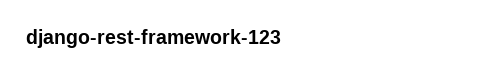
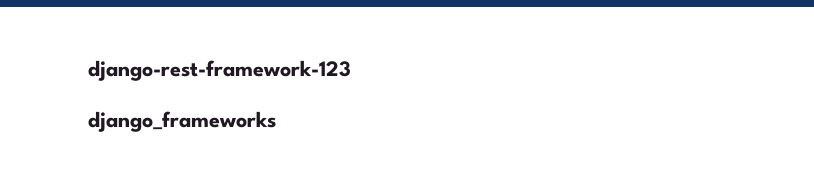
+ django_frameworks

